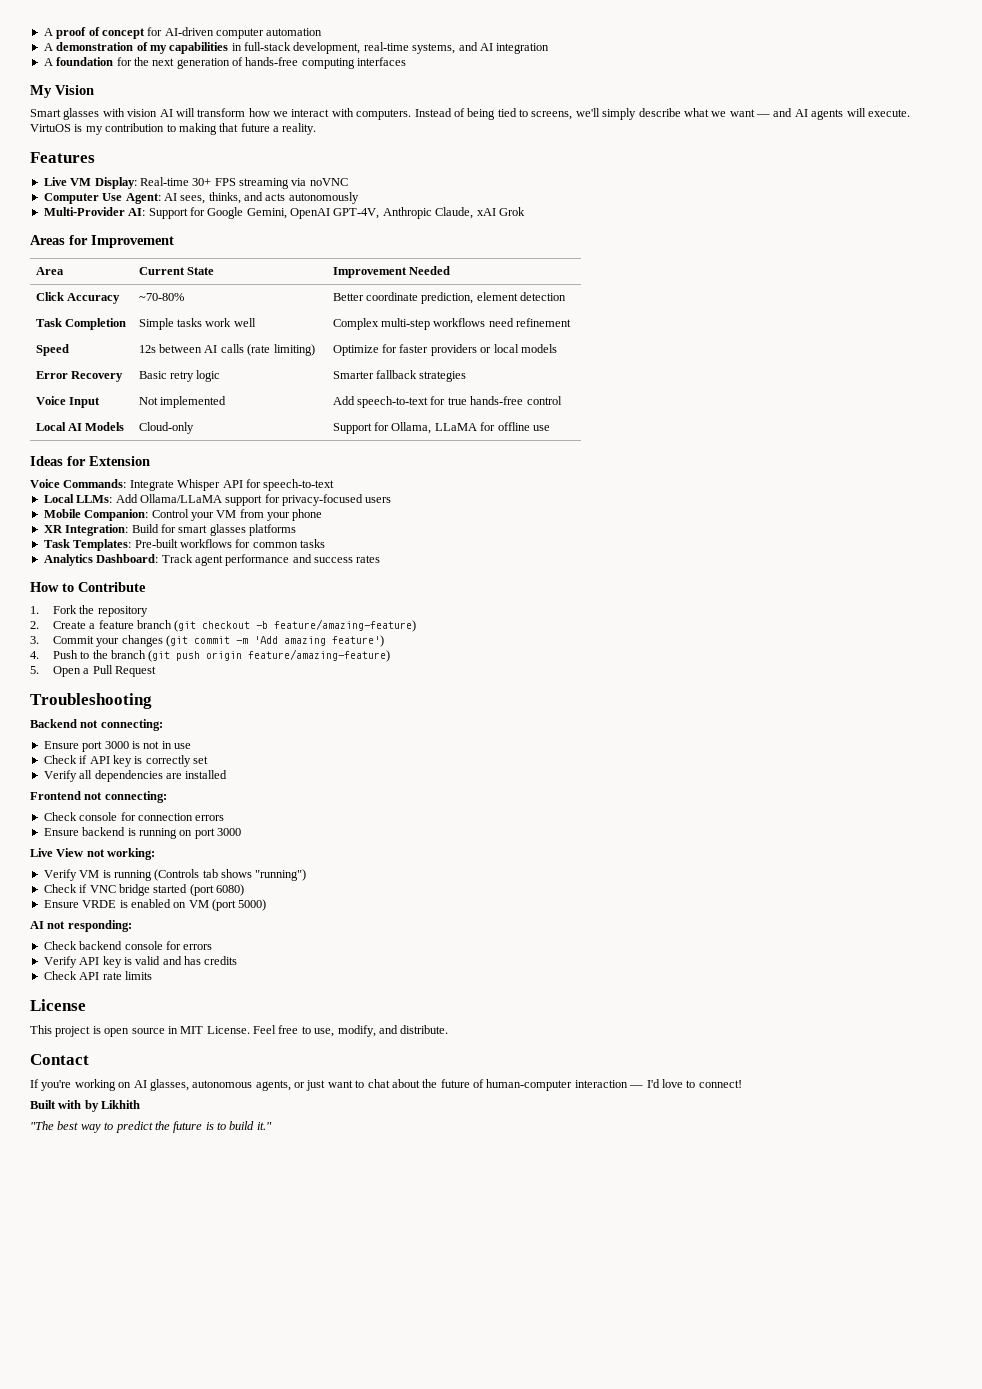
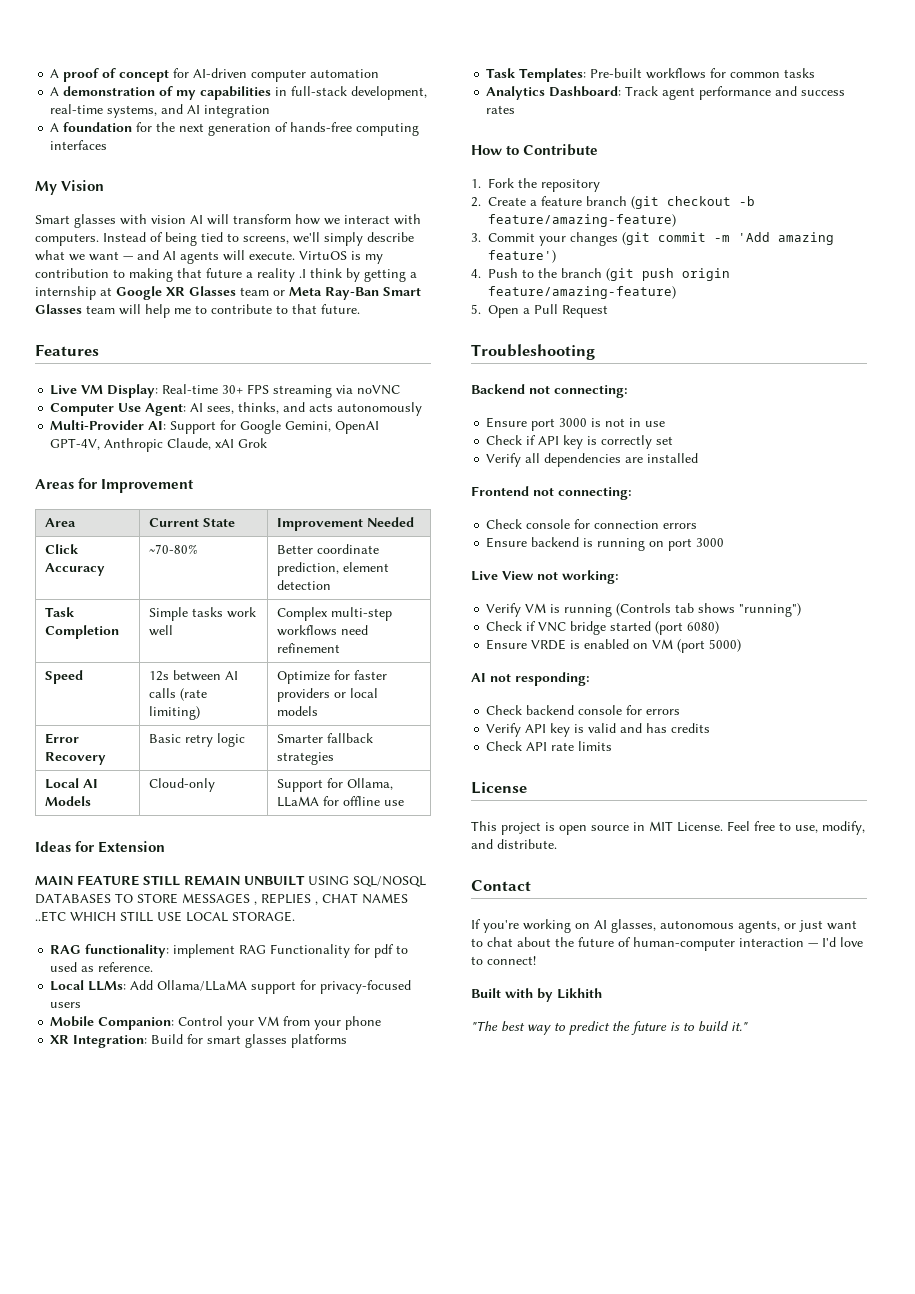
- VirtuOS is my contribution to making that future a reality.
+ VirtuOS is my contribution to making that future a reality .I think by getting a internship at Google XR Glasses team or Meta Ray-Ban Smart Glasses team will help me to contribute to that future.
- Voice Input | Not implemented | Add speech-to-text for true hands-free control
- Voice Commands: Integrate Whisper API for speech-to-text
+ MAIN FEATURE STILL REMAIN UNBUILT USING SQL/NOSQL DATABASES TO STORE MESSAGES , REPLIES , CHAT NAMES ..ETC WHICH STILL USE LOCAL STORAGE.
+ RAG functionality: implement RAG Functionality for pdf to used as reference.

